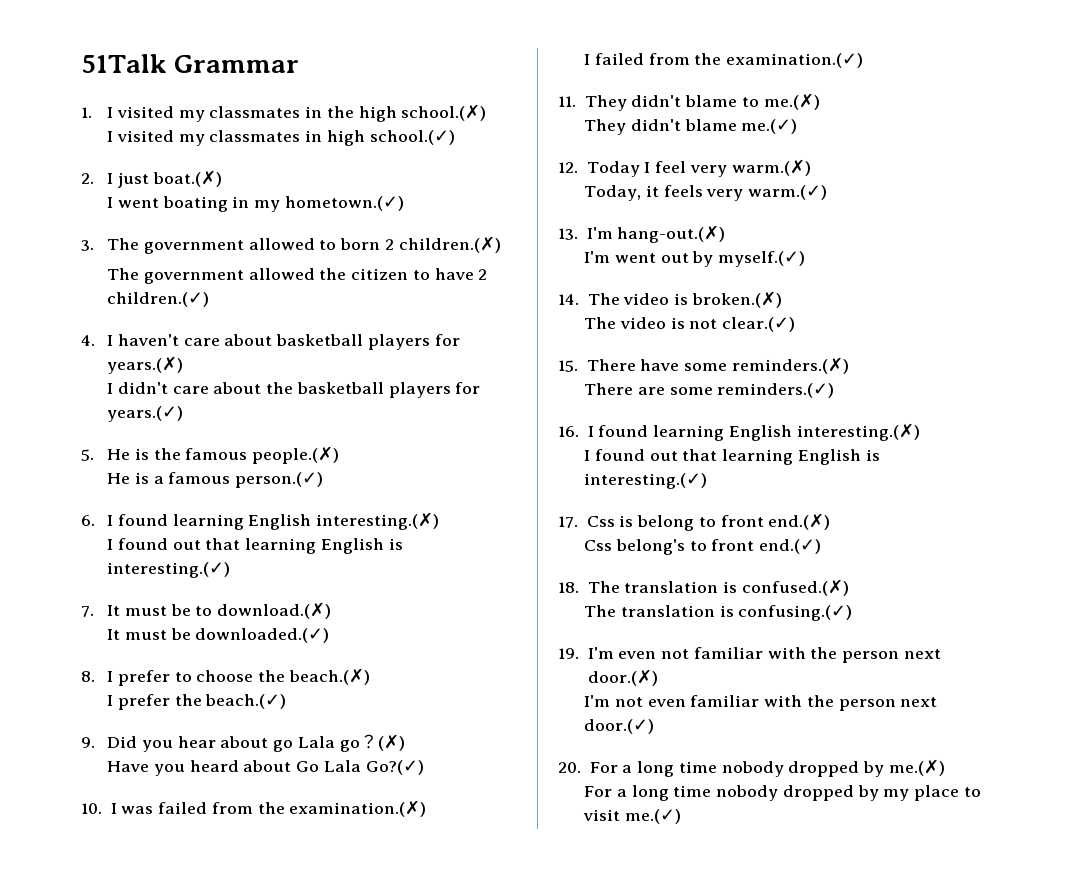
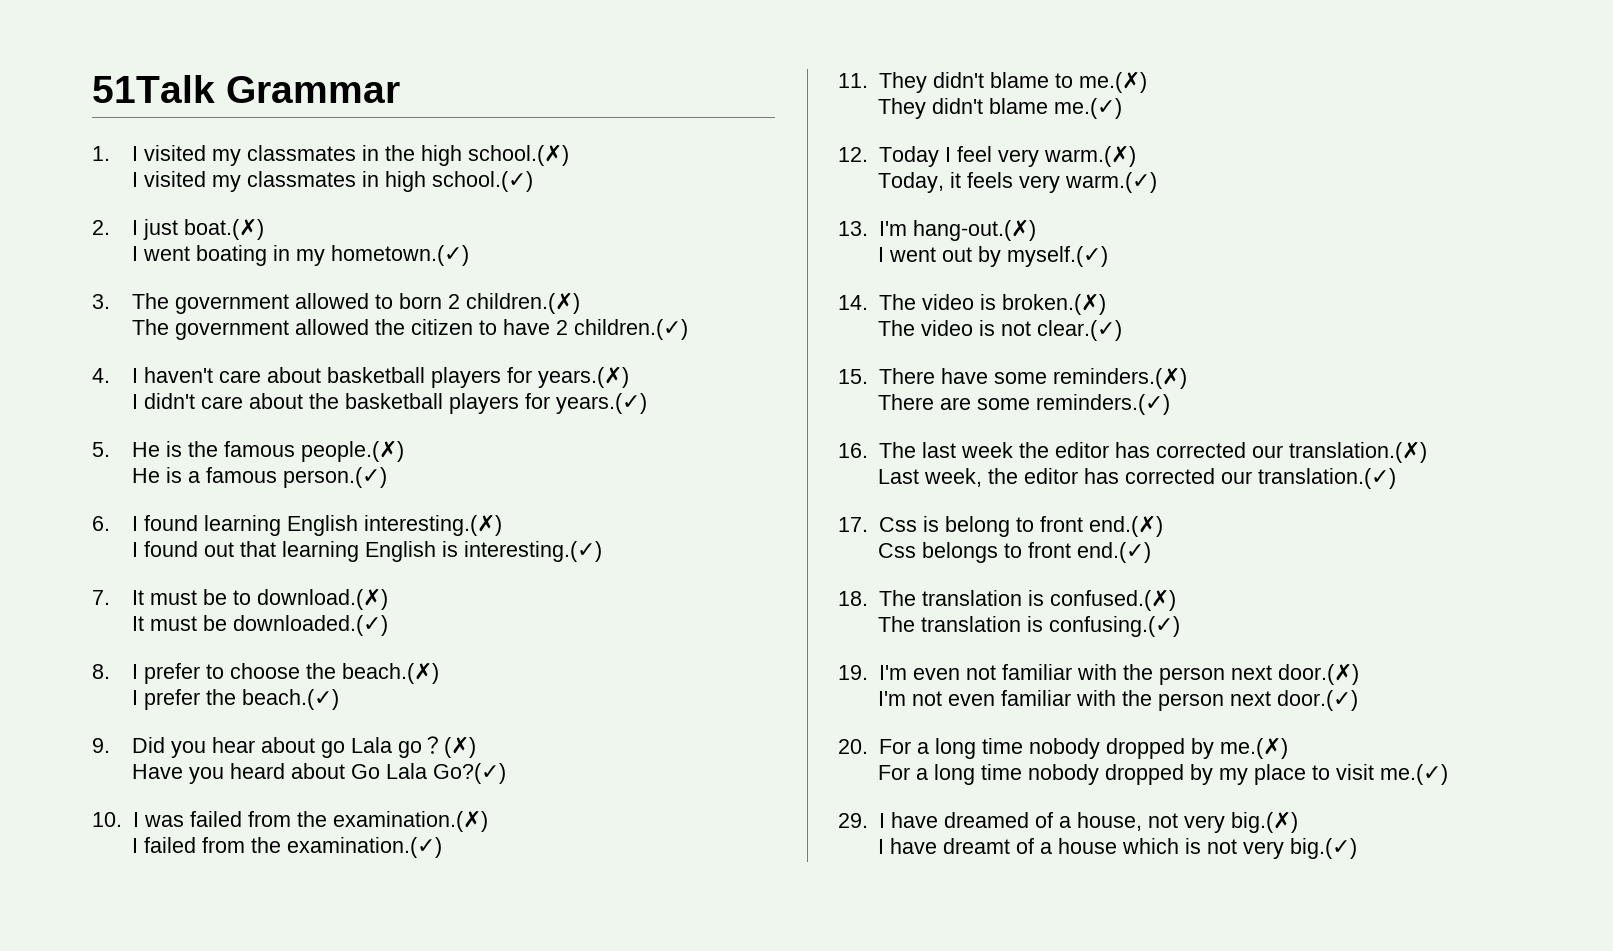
- I'm went out by myself.(✓)
+ I went out by myself.(✓)
- 16. I found learning English interesting.(✗)
- I found out that learning English is interesting.(✓)
+ 16. The last week the editor has corrected our translation.(✗)
+ Last week, the editor has corrected our translation.(✓)
- Css belong's to front end.(✓)
+ Css belongs to front end.(✓)
+ 29. I have dreamed of a house, not very big.(✗)
+ I have dreamt of a house which is not very big.(✓)

